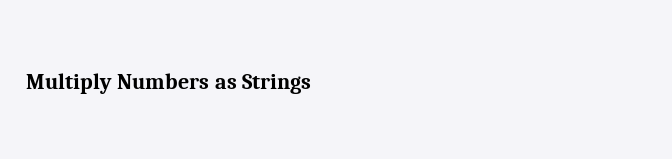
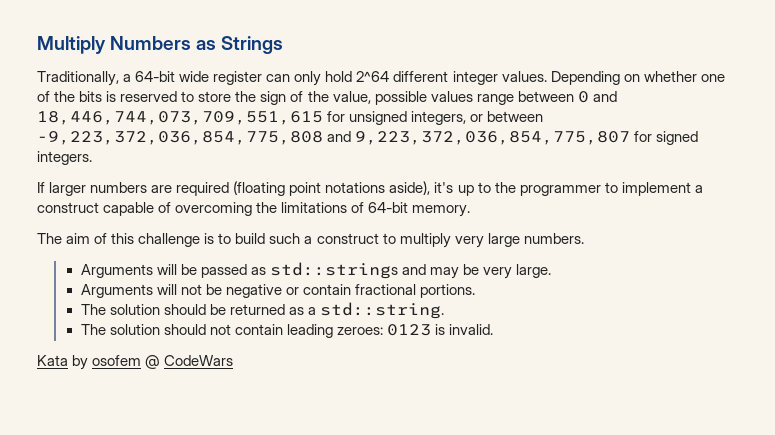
+ Traditionally, a 64-bit wide register can only hold 2^64 different integer values. Depending on whether one of the bits is reserved to store the sign of the value, possible values range between 0 and 18,446,744,073,709,551,615 for unsigned integers, or between -9,223,372,036,854,775,808 and 9,223,372,036,854,775,807 for signed integers.
+ If larger numbers are required (floating point notations aside), it's up to the programmer to implement a construct capable of overcoming the limitations of 64-bit memory.
+ The aim of this challenge is to build such a construct to multiply very large numbers.
+ Arguments will be passed as std::strings and may be very large.
+ Arguments will not be negative or contain fractional portions.
+ The solution should be returned as a std::string.
+ The solution should not contain leading zeroes: 0123 is invalid.
+ Kata by osofem @ CodeWars

